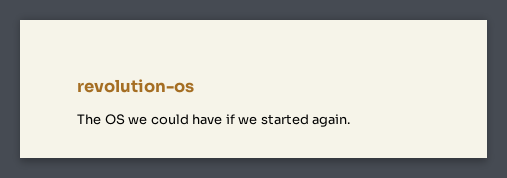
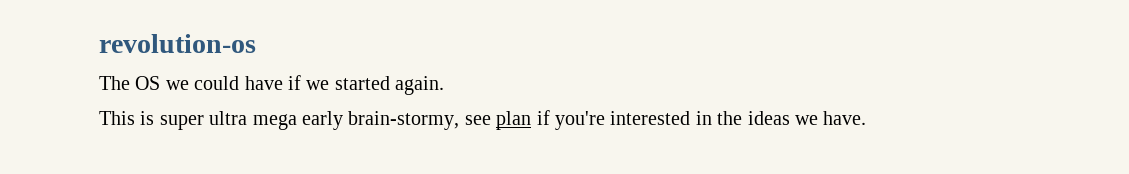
+ This is super ultra mega early brain-stormy, see plan if you're interested in the ideas we have.

